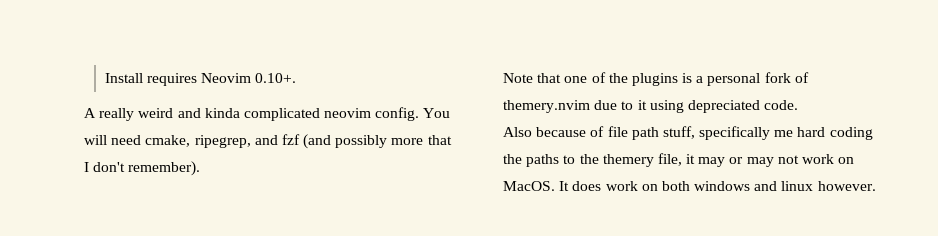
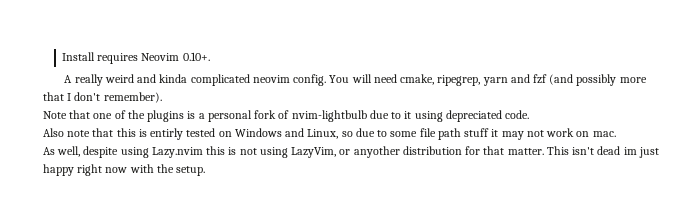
- You will need cmake, ripegrep, and fzf (and possibly more that I don't remember).
+ You will need cmake, ripegrep, yarn and fzf (and possibly more that I don't remember).
- Note that one of the plugins is a personal fork of themery.nvim due to it using depreciated code.
+ Note that one of the plugins is a personal fork of nvim-lightbulb due to it using depreciated code.
- Also because of file path stuff, specifically me hard coding the paths to the themery file, it may or may not work on MacOS. It does work on both windows and linux however.
+ Also note that this is entirly tested on Windows and Linux, so due to some file path stuff it may not work on mac.
+ As well, despite using Lazy.nvim this is not using LazyVim, or anyother distribution for that matter. This isn't dead im just happy right now with the setup.

